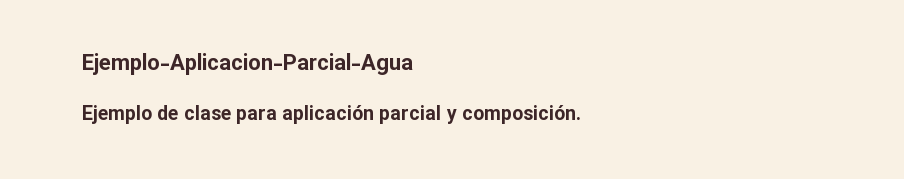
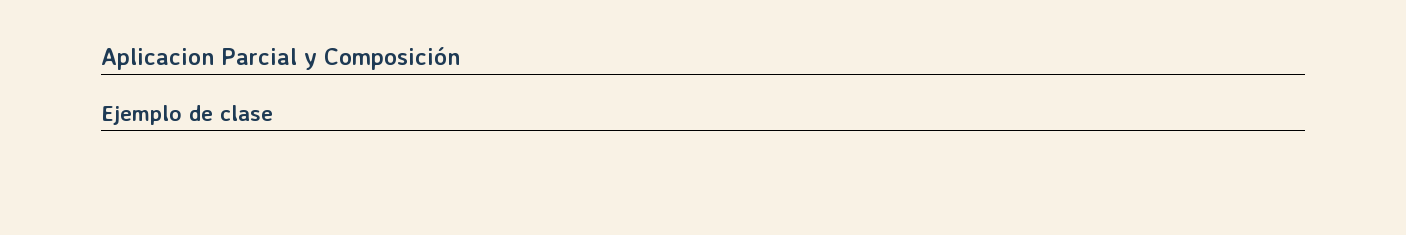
- Ejemplo-Aplicacion-Parcial-Agua
+ Aplicacion Parcial y Composición
- Ejemplo de clase para aplicación parcial y composición.
+ Ejemplo de clase

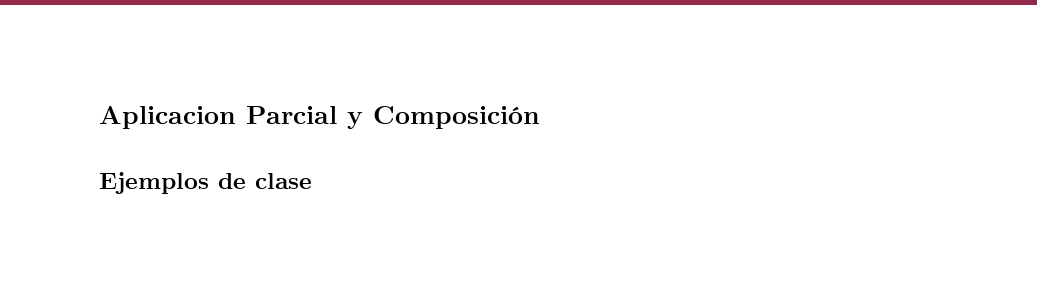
- Ejemplo de clase
+ Ejemplos de clase

